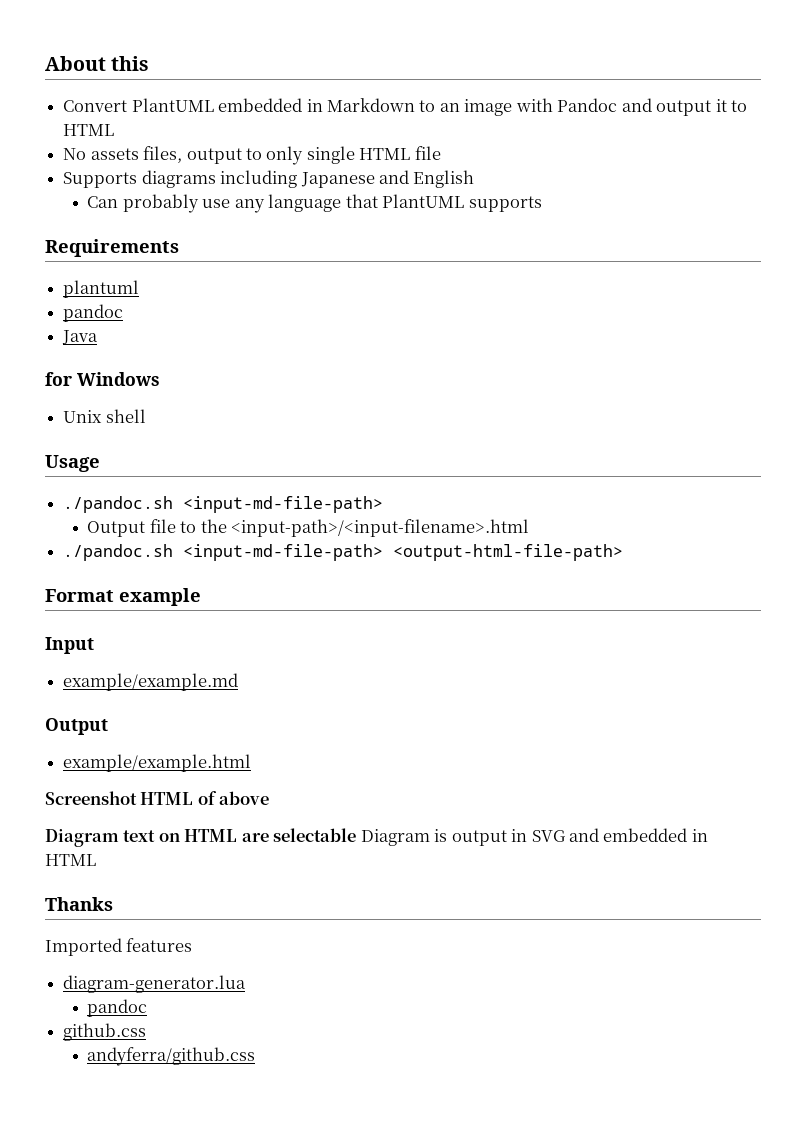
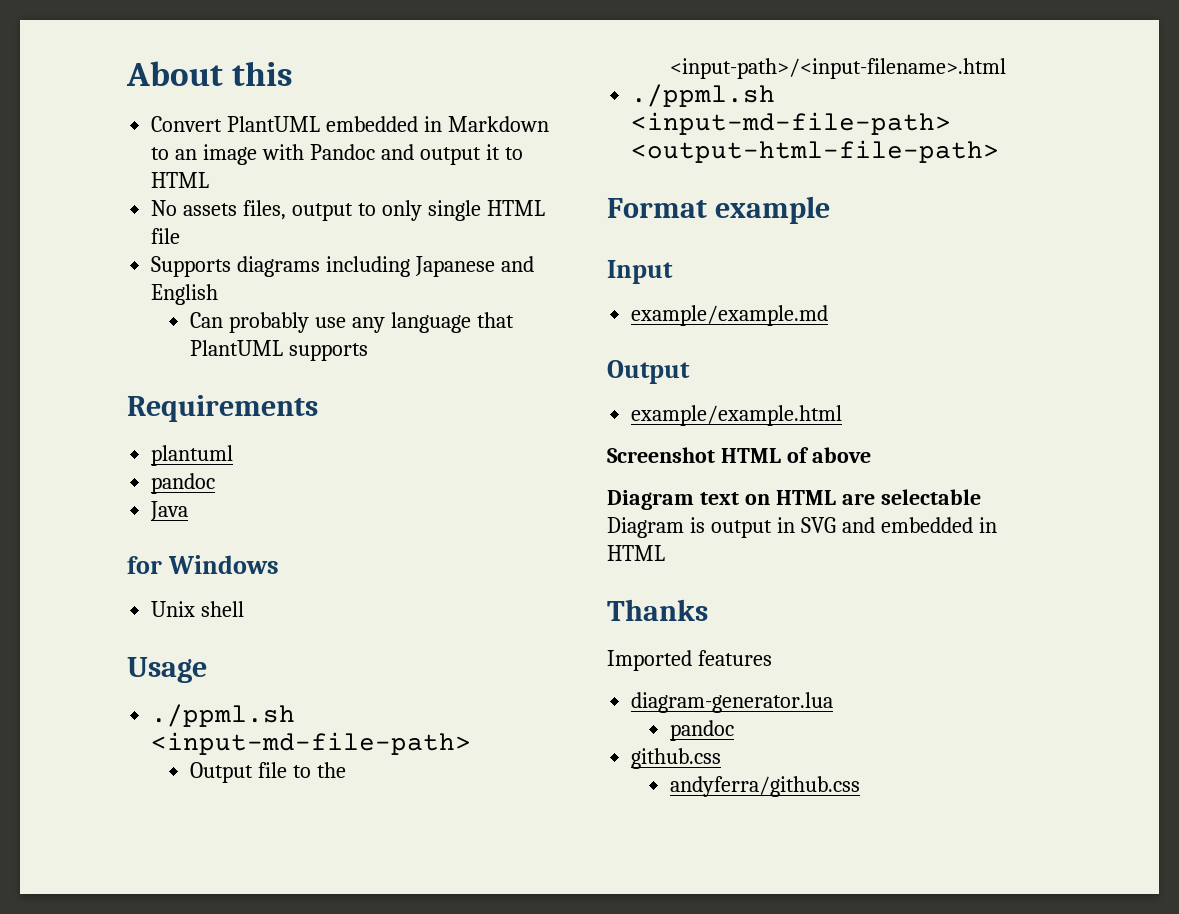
  Usage
- ./pandoc.sh <input-md-file-path>
+ ./ppml.sh <input-md-file-path>
- ./pandoc.sh <input-md-file-path> <output-html-file-path>
+ ./ppml.sh <input-md-file-path> <output-html-file-path>

